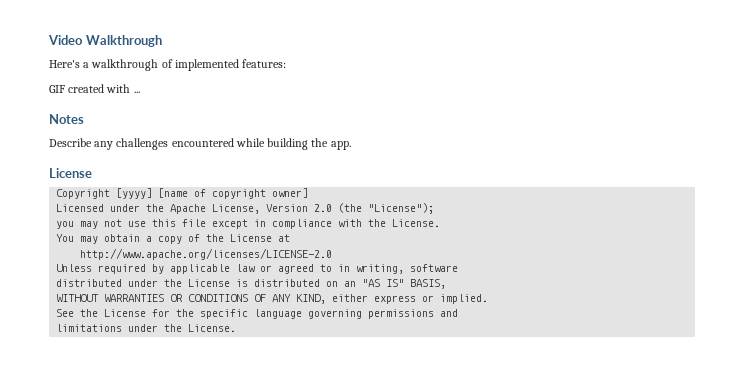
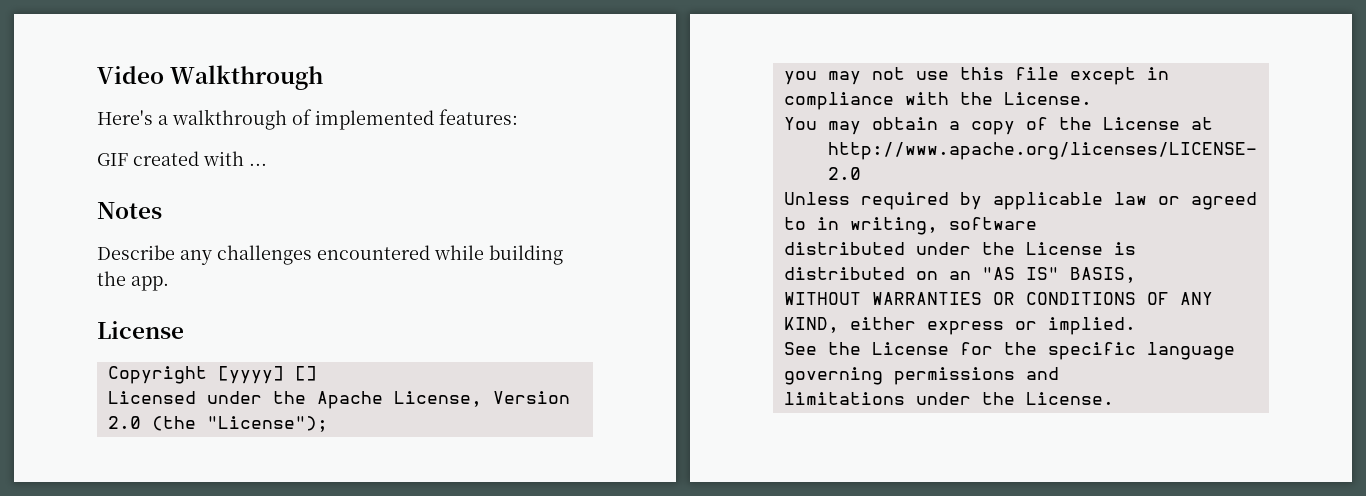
- Copyright [yyyy] [name of copyright owner]
+ Copyright [yyyy] []

